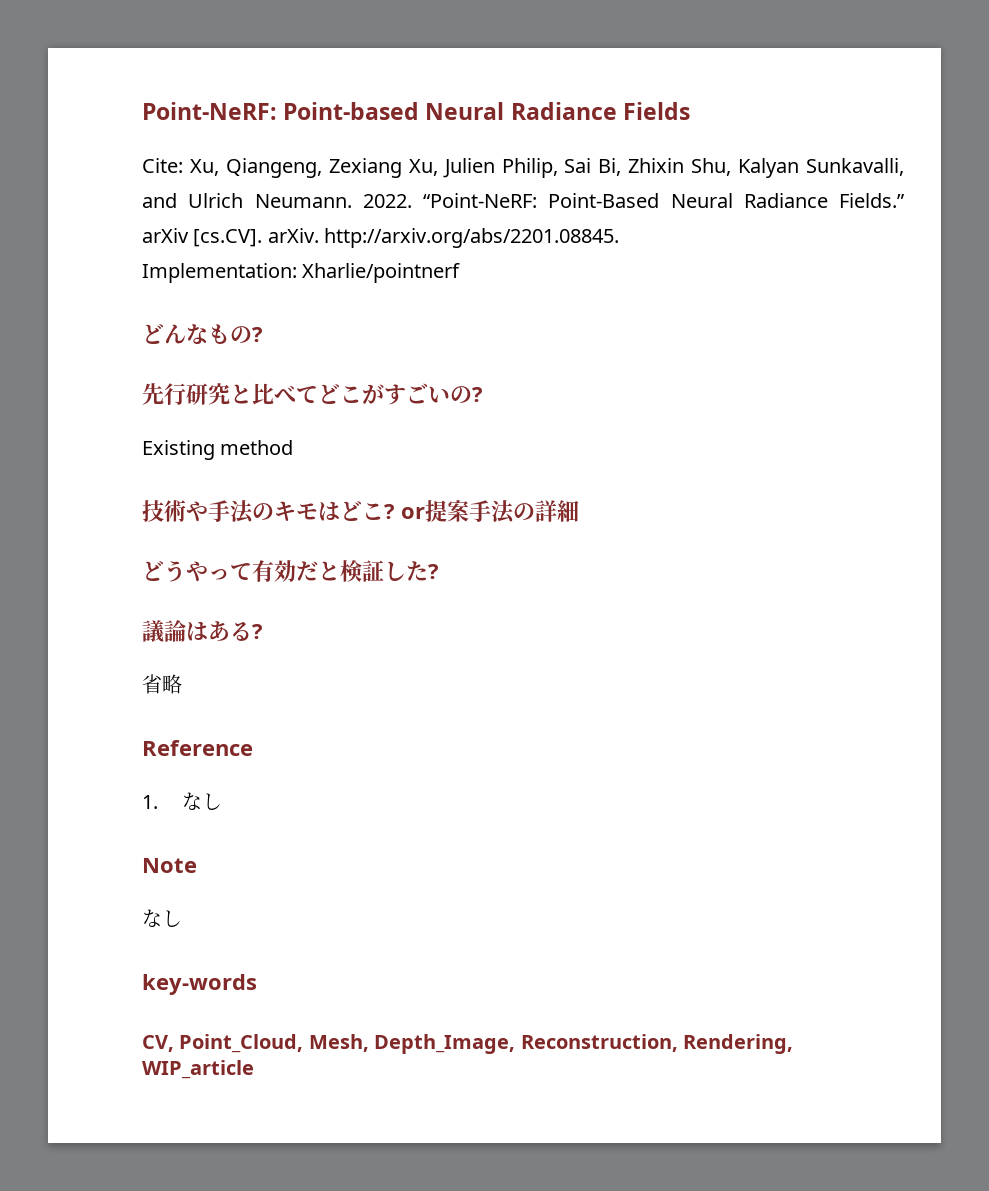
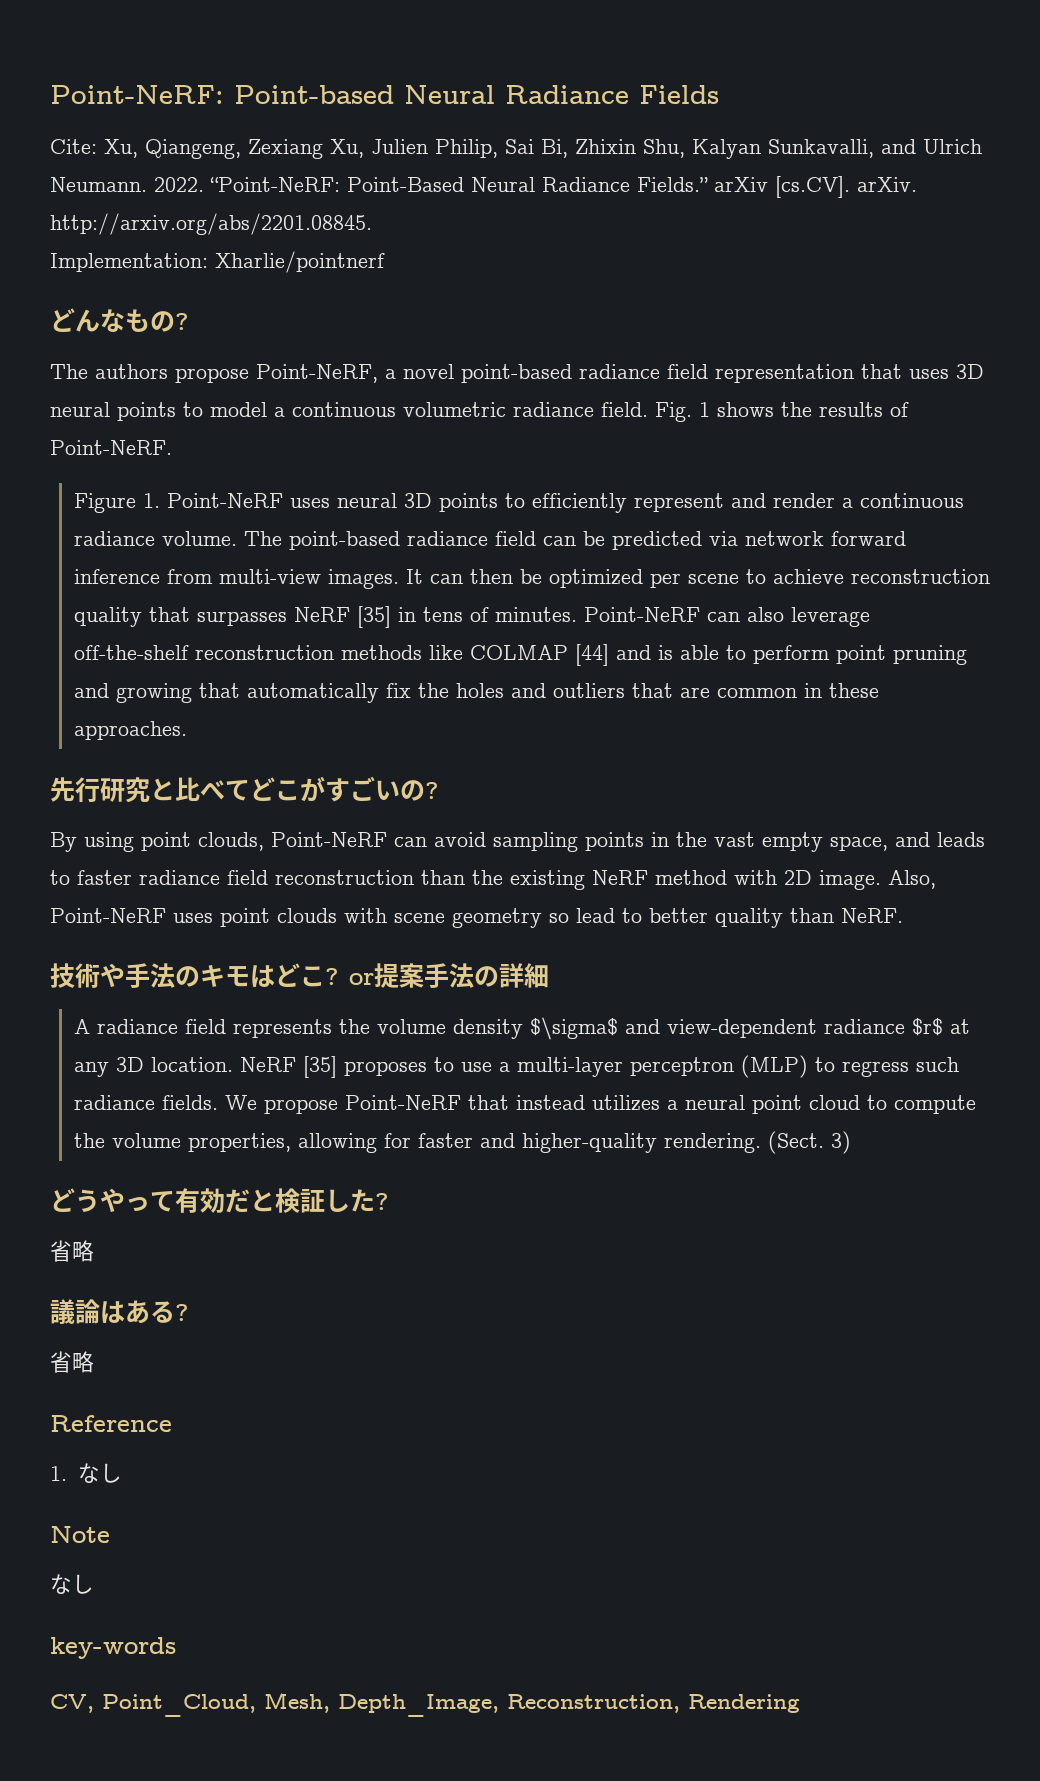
+ The authors propose Point-NeRF, a novel point-based radiance field representation that uses 3D neural points to model a continuous volumetric radiance field. Fig. 1 shows the results of Point-NeRF.
+ Figure 1. Point-NeRF uses neural 3D points to efficiently represent and render a continuous radiance volume. The point-based radiance field can be predicted via network forward inference from multi-view images. It can then be optimized per scene to achieve reconstruction quality that surpasses NeRF [35] in tens of minutes. Point-NeRF can also leverage off-the-shelf reconstruction methods like COLMAP [44] and is able to perform point pruning and growing that automatically fix the holes and outliers that are common in these approaches.
- Existing method
+ By using point clouds, Point-NeRF can avoid sampling points in the vast empty space, and leads to faster radiance field reconstruction than the existing NeRF method with 2D image. Also, Point-NeRF uses point clouds with scene geometry so lead to better quality than NeRF.
+ A radiance field represents the volume density $\sigma$ and view-dependent radiance $r$ at any 3D location. NeRF [35] proposes to use a multi-layer perceptron (MLP) to regress such radiance fields. We propose Point-NeRF that instead utilizes a neural point cloud to compute the volume properties, allowing for faster and higher-quality rendering. (Sect. 3)
  どうやって有効だと検証した?
+ 省略
- CV, Point_Cloud, Mesh, Depth_Image, Reconstruction, Rendering, WIP_article
+ CV, Point_Cloud, Mesh, Depth_Image, Reconstruction, Rendering

